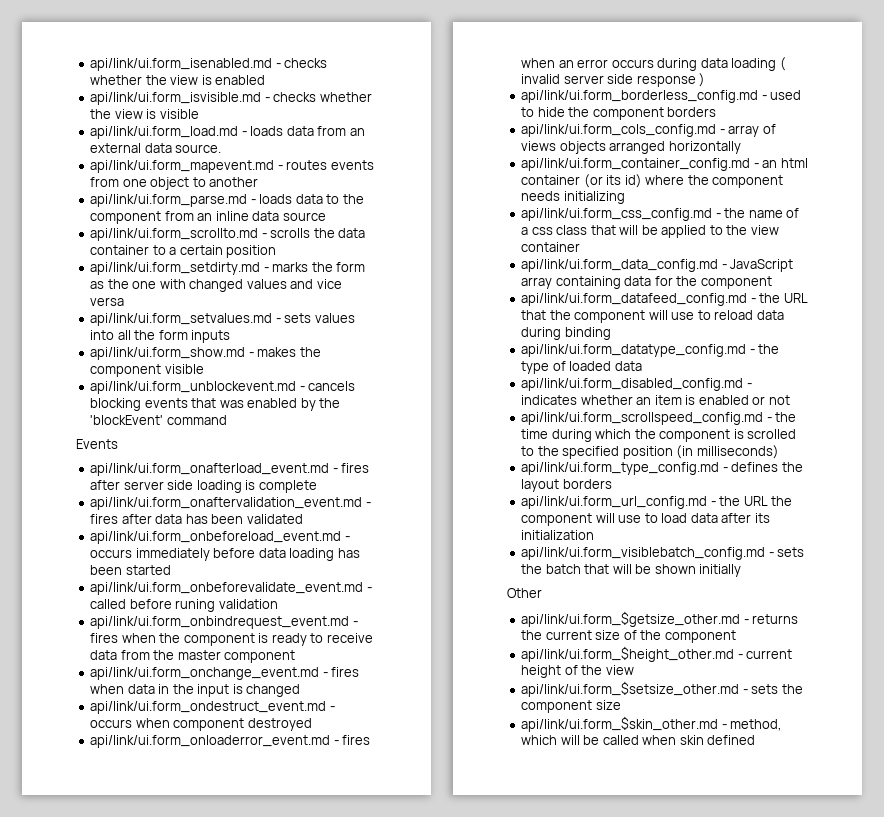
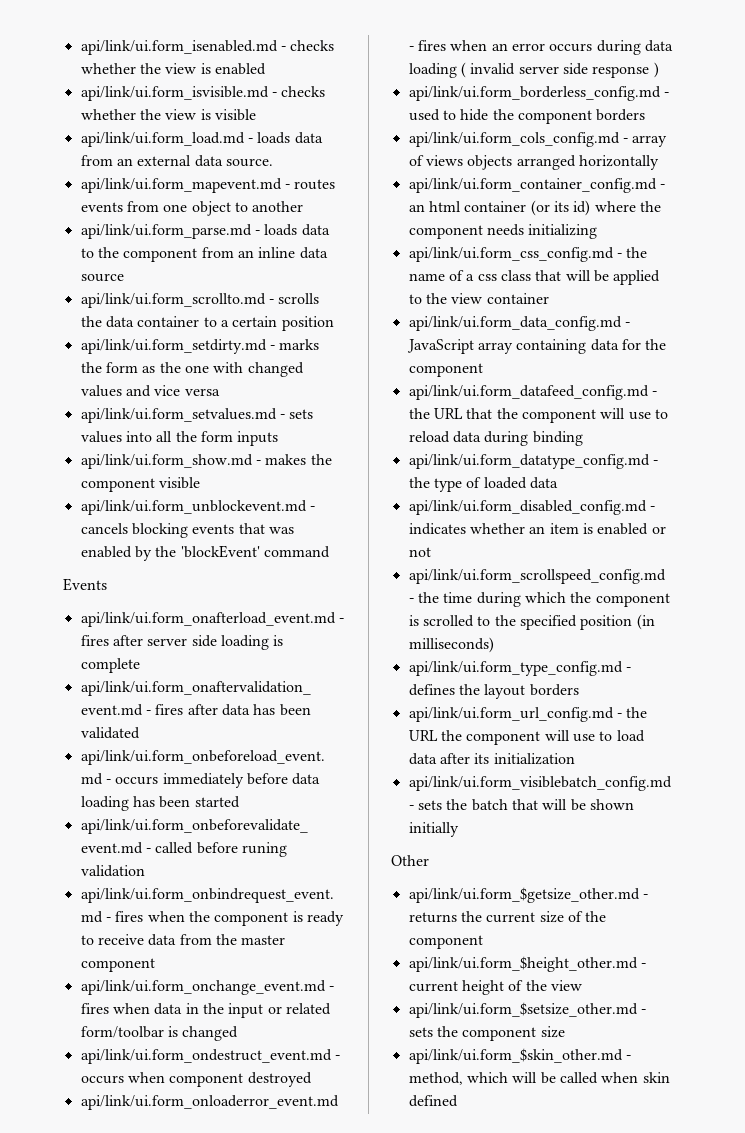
- api/link/ui.form_onchange_event.md - fires when data in the input is changed
+ api/link/ui.form_onchange_event.md - fires when data in the input or related form/toolbar is changed

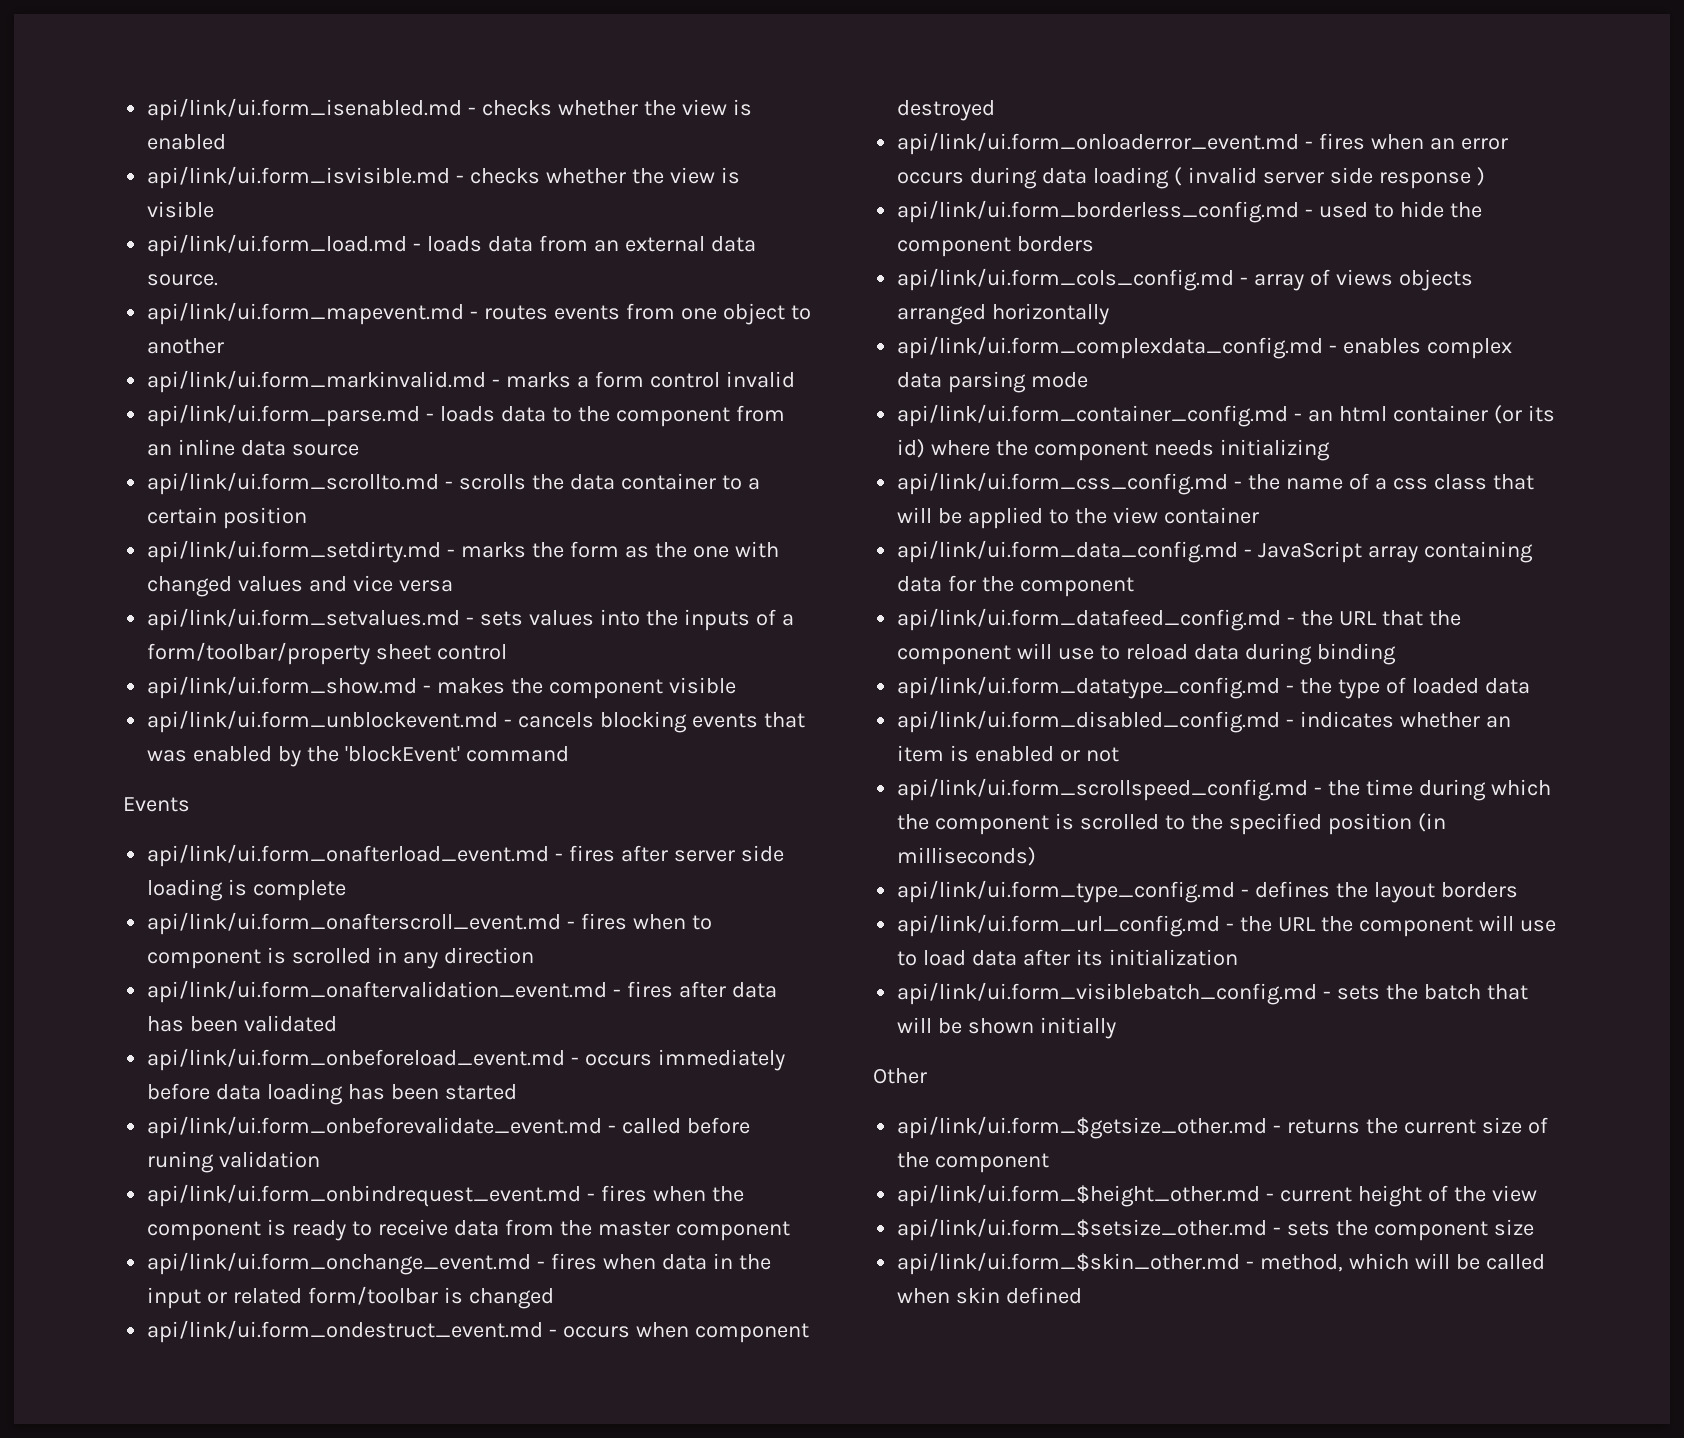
+ api/link/ui.form_markinvalid.md - marks a form control invalid
- api/link/ui.form_setvalues.md - sets values into all the form inputs
+ api/link/ui.form_setvalues.md - sets values into the inputs of a form/toolbar/property sheet control
+ api/link/ui.form_onafterscroll_event.md - fires when to component is scrolled in any direction
+ api/link/ui.form_complexdata_config.md - enables complex data parsing mode

